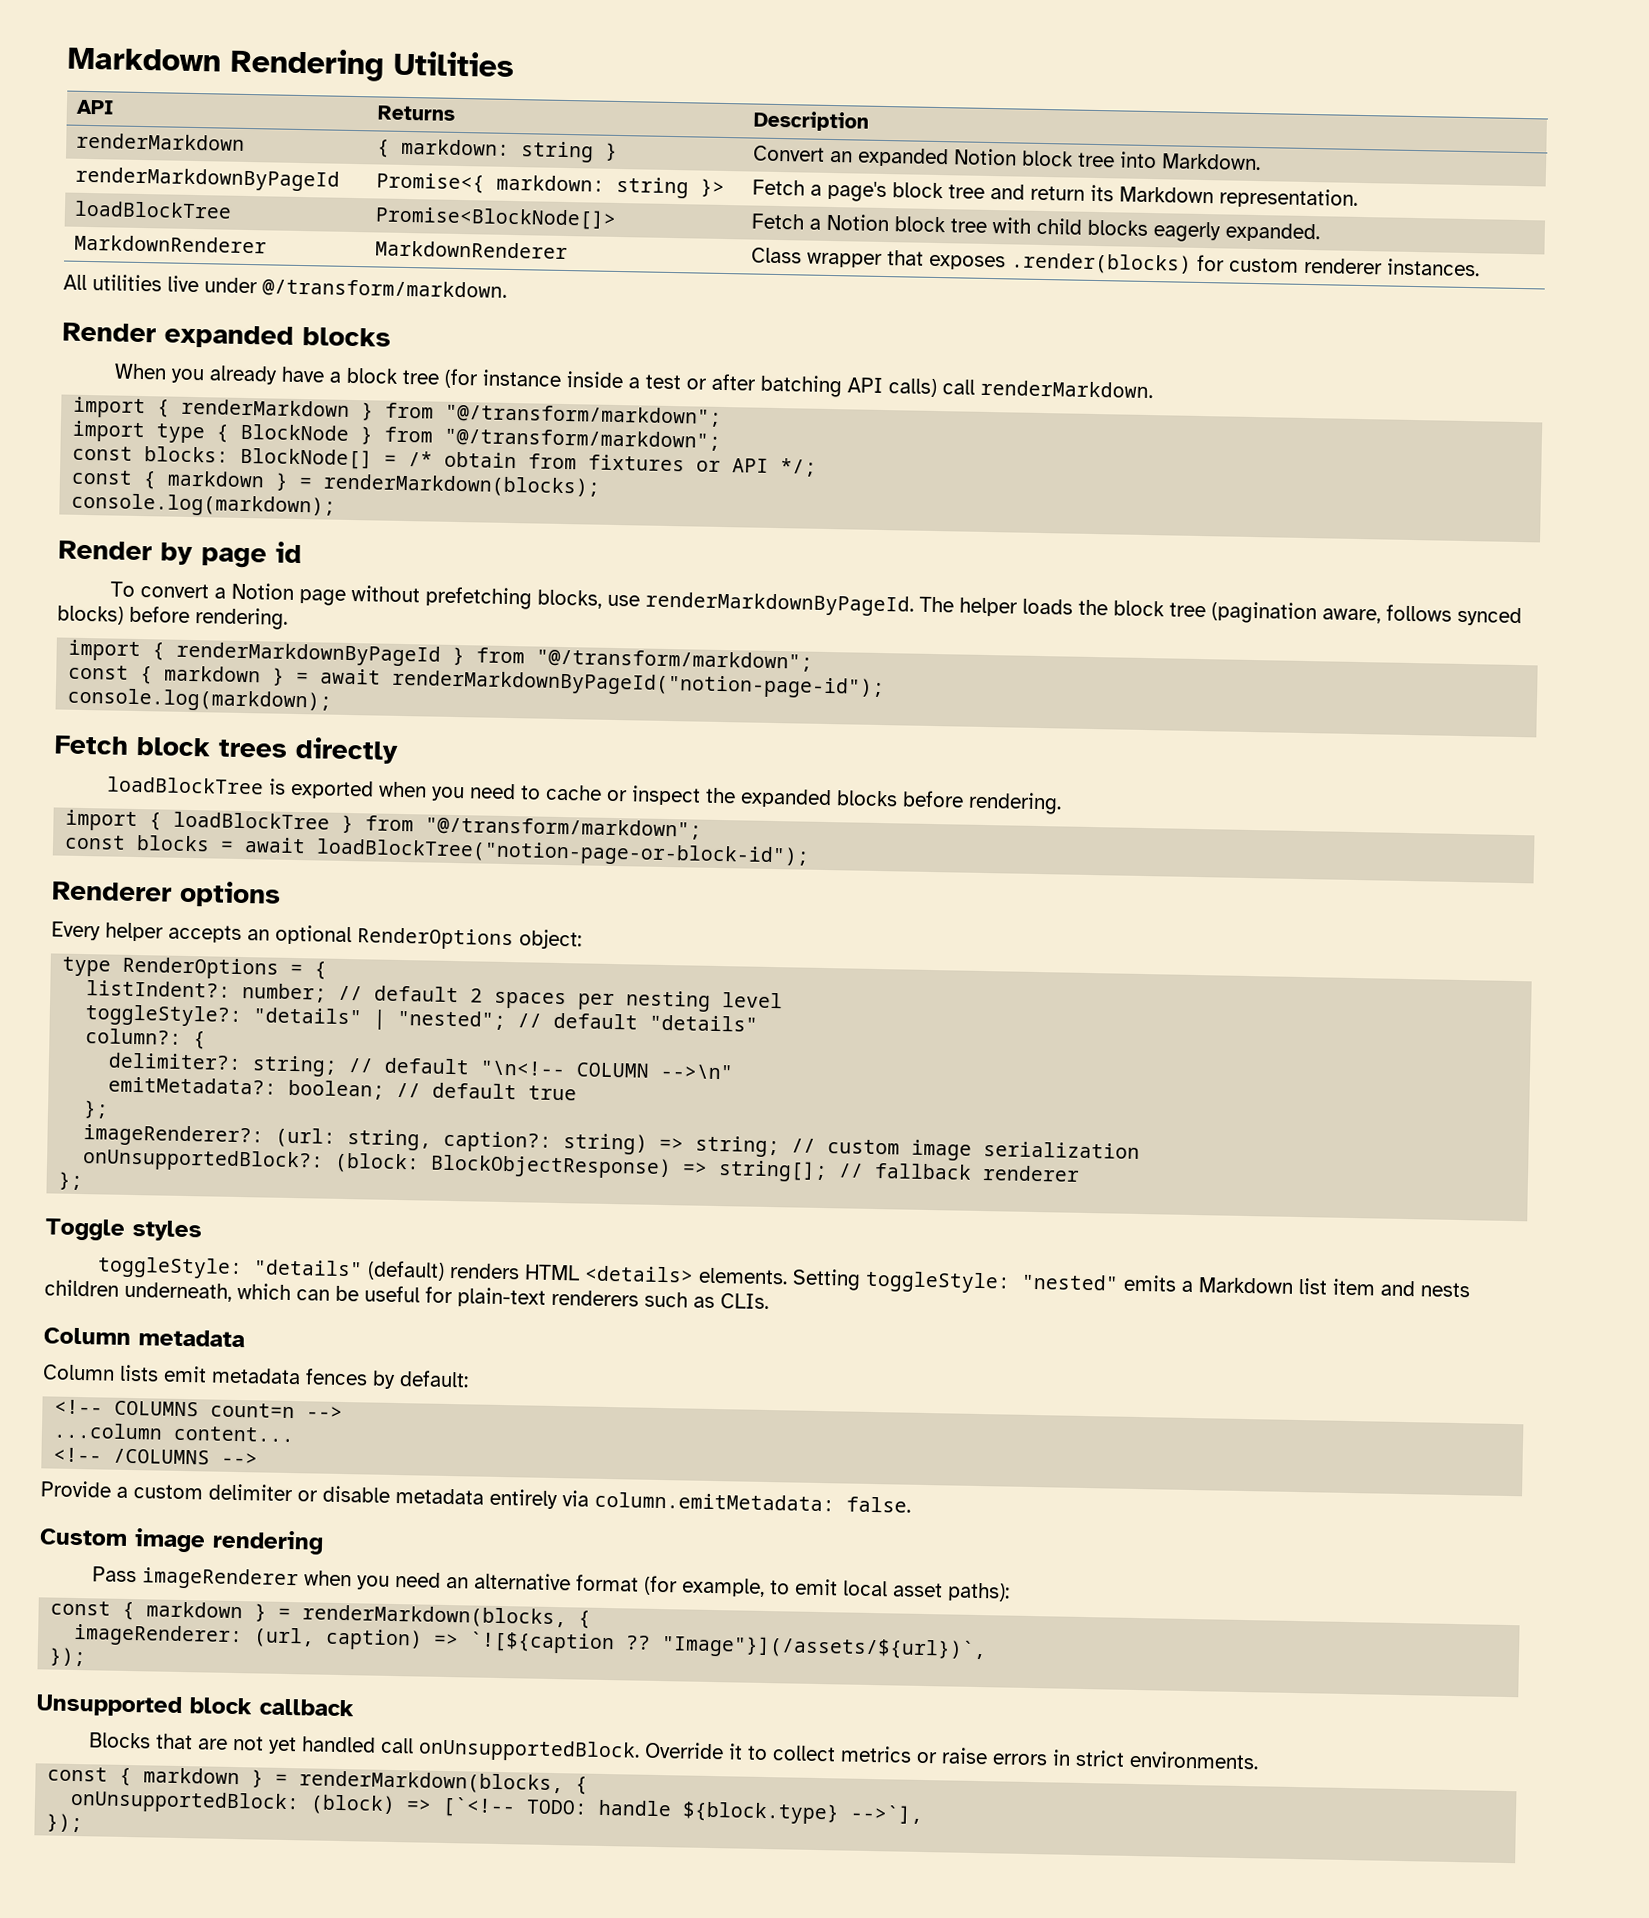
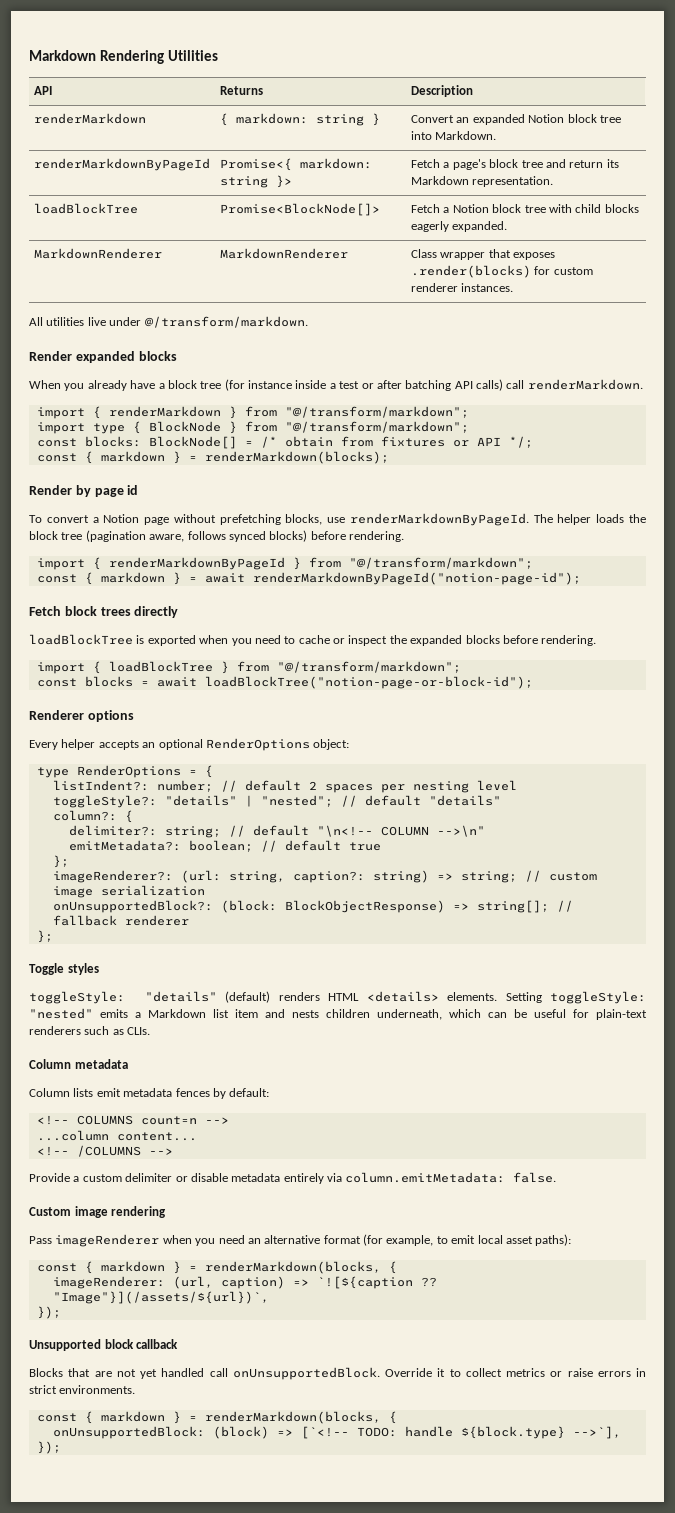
  const { markdown } = renderMarkdown(blocks);
- console.log(markdown);
  const { markdown } = await renderMarkdownByPageId("notion-page-id");
- console.log(markdown);

